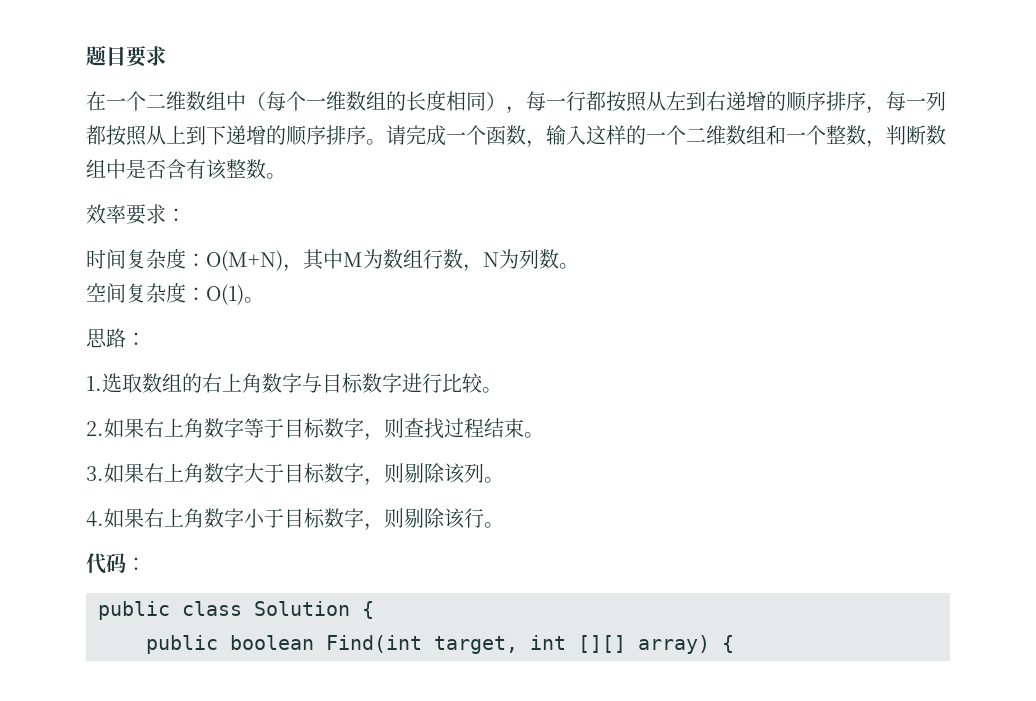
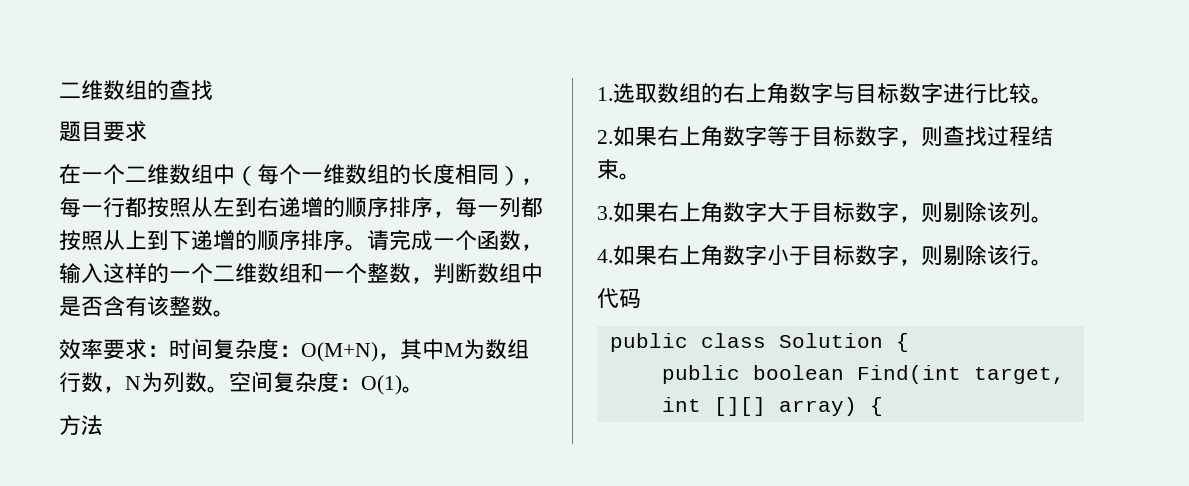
+ 二维数组的查找
- 效率要求：
- 时间复杂度：O(M+N)，其中M为数组行数，N为列数。
- 空间复杂度：O(1)。
+ 效率要求：时间复杂度：O(M+N)，其中M为数组行数，N为列数。空间复杂度：O(1)。
- 思路：
+ 方法
- 代码：
+ 代码

